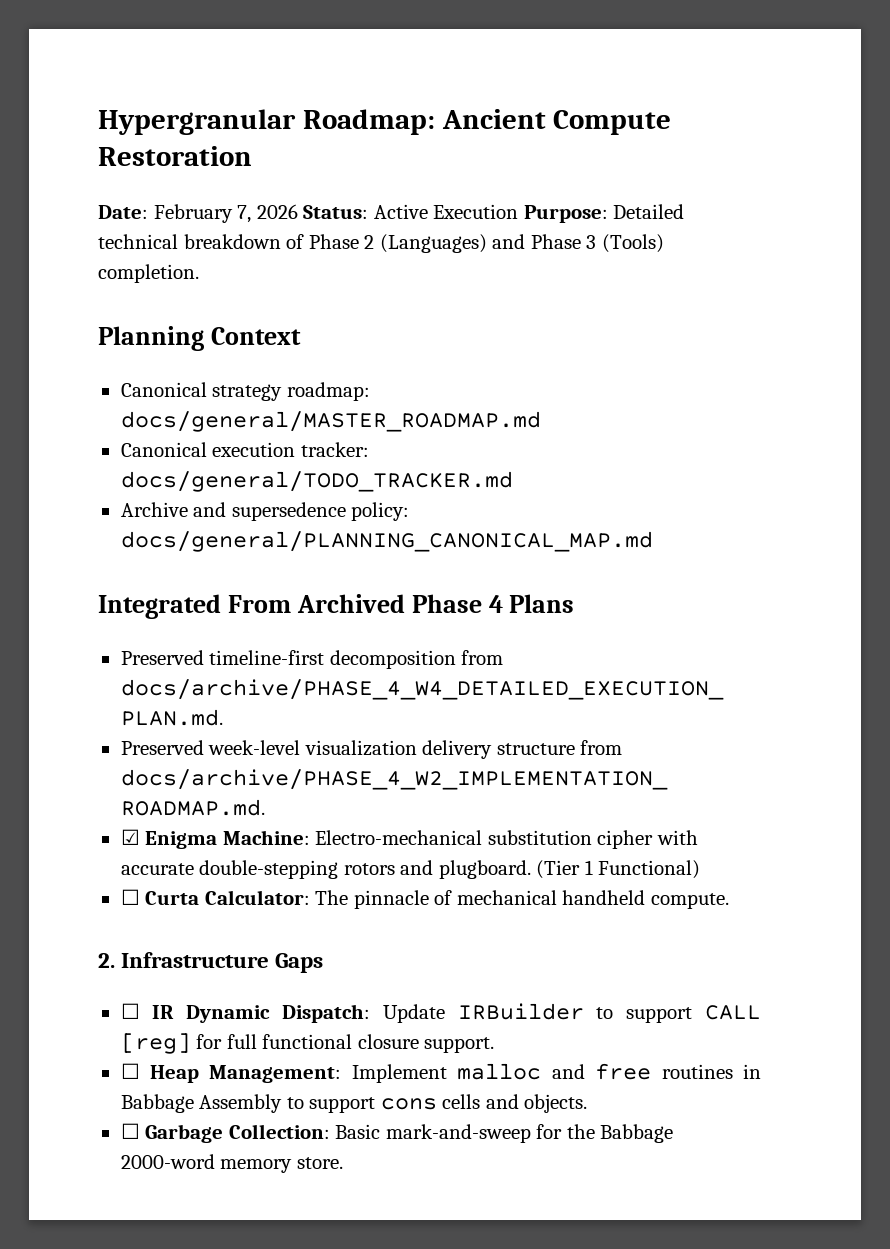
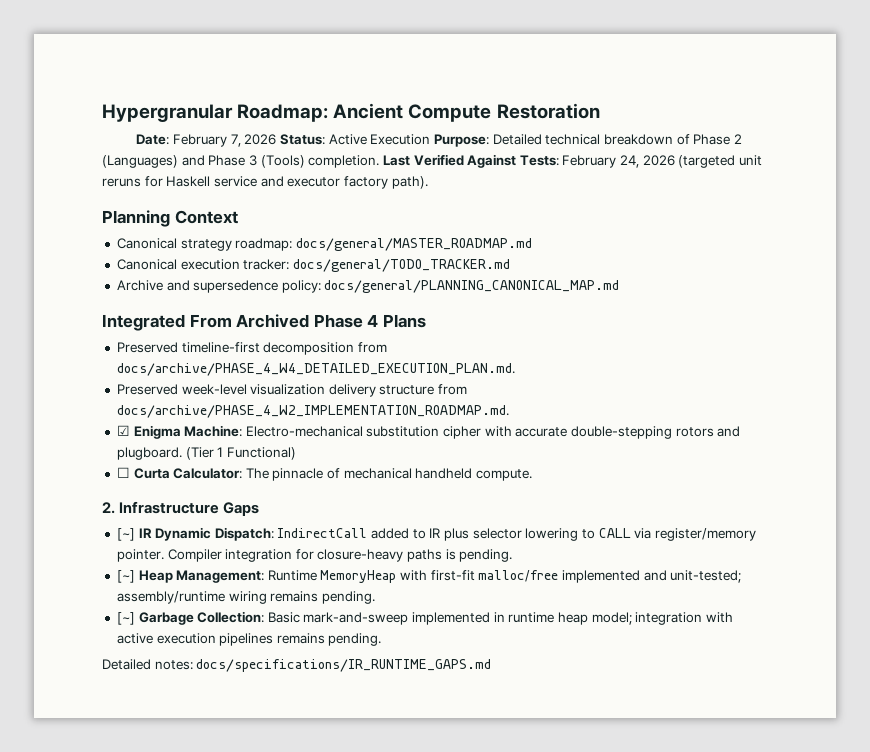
+ Last Verified Against Tests: February 24, 2026 (targeted unit reruns for Haskell service and executor factory path).
- ☐ IR Dynamic Dispatch: Update IRBuilder to support CALL [reg] for full functional closure support.
- ☐ Heap Management: Implement malloc and free routines in Babbage Assembly to support cons cells and objects.
- ☐ Garbage Collection: Basic mark-and-sweep for the Babbage 2000-word memory store.
+ [~] IR Dynamic Dispatch: IndirectCall added to IR plus selector lowering to CALL via register/memory pointer. Compiler integration for closure-heavy paths is pending.
+ [~] Heap Management: Runtime MemoryHeap with first-fit malloc/free implemented and unit-tested; assembly/runtime wiring remains pending.
+ [~] Garbage Collection: Basic mark-and-sweep implemented in runtime heap model; integration with active execution pipelines remains pending.
+ Detailed notes: docs/specifications/IR_RUNTIME_GAPS.md

